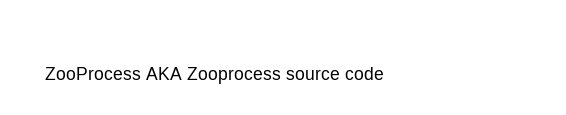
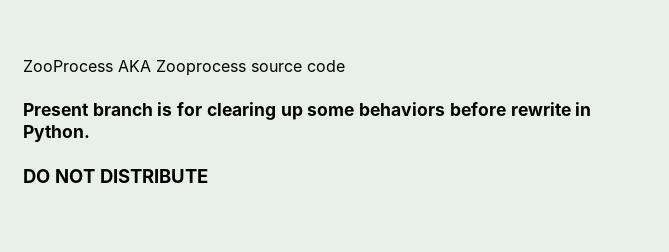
+ Present branch is for clearing up some behaviors before rewrite in Python.
+ DO NOT DISTRIBUTE

